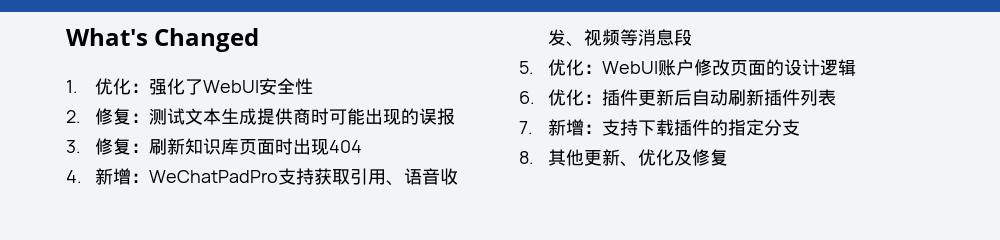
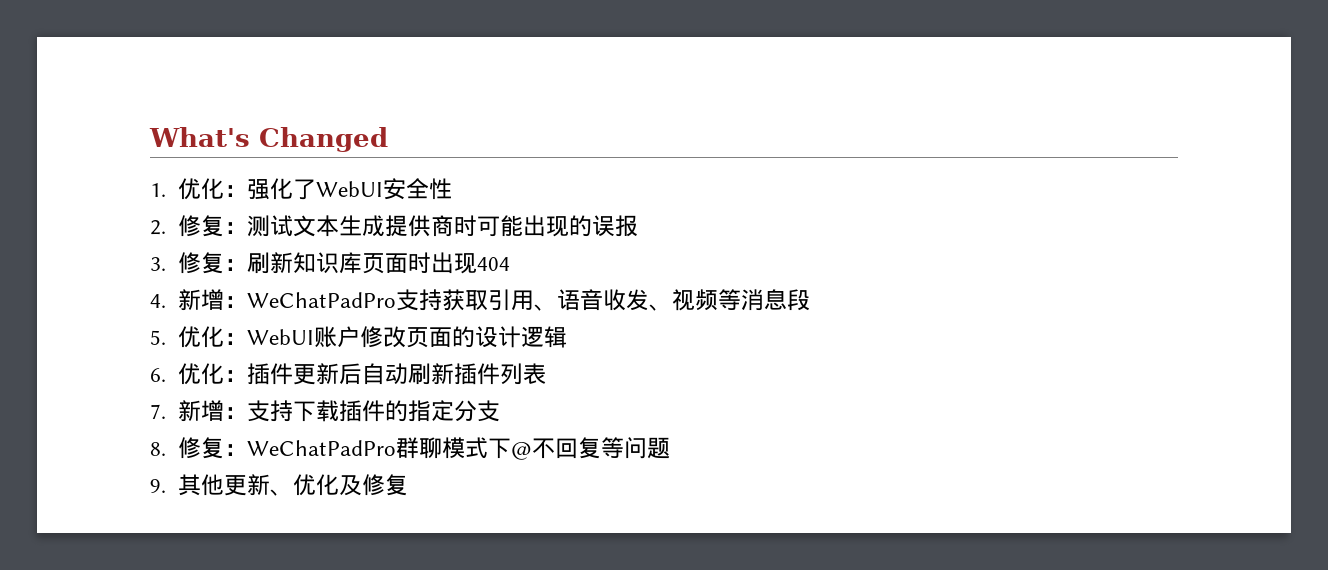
- 8.其他更新、优化及修复
+ 8.修复：WeChatPadPro群聊模式下@不回复等问题
+ 9.其他更新、优化及修复

